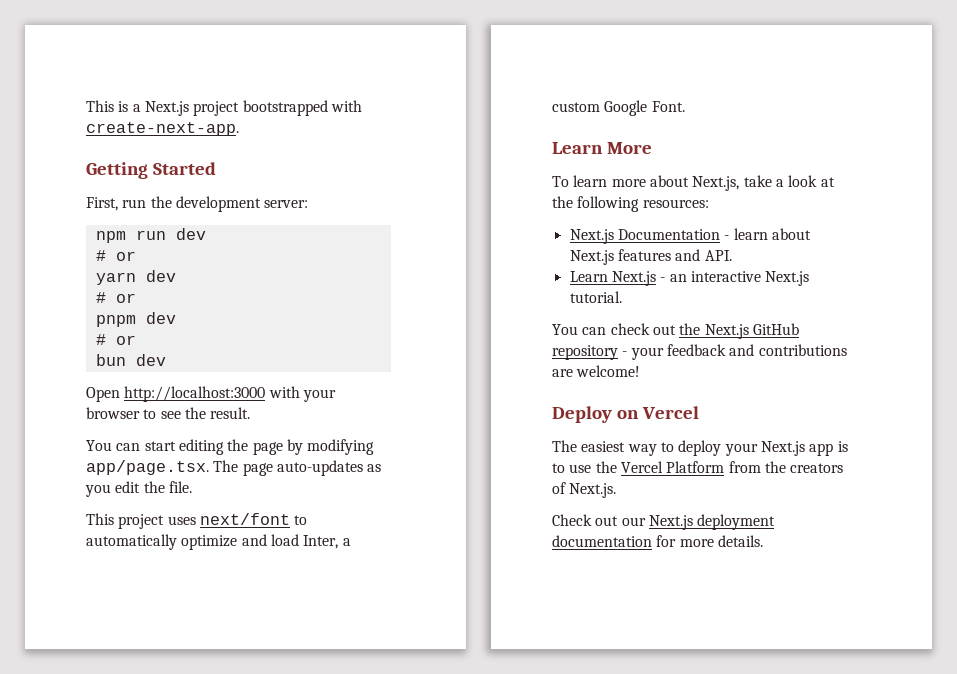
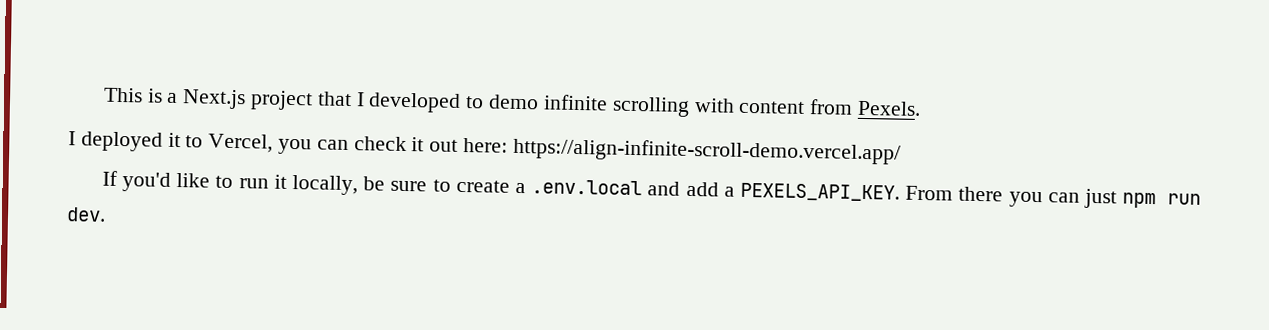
- This is a Next.js project bootstrapped with create-next-app.
- Getting Started
- First, run the development server:
- npm run dev
- # or
- yarn dev
- # or
- pnpm dev
- # or
- bun dev
- Open http://localhost:3000 with your browser to see the result.
- You can start editing the page by modifying app/page.tsx. The page auto-updates as you edit the file.
- This project uses next/font to automatically optimize and load Inter, a custom Google Font.
- Learn More
- To learn more about Next.js, take a look at the following resources:
- Next.js Documentation - learn about Next.js features and API.
- Learn Next.js - an interactive Next.js tutorial.
- You can check out the Next.js GitHub repository - your feedback and contributions are welcome!
- Deploy on Vercel
- The easiest way to deploy your Next.js app is to use the Vercel Platform from the creators of Next.js.
- Check out our Next.js deployment documentation for more details.
+ This is a Next.js project that I developed to demo infinite scrolling with content from Pexels.
+ I deployed it to Vercel, you can check it out here: https://align-infinite-scroll-demo.vercel.app/
+ If you'd like to run it locally, be sure to create a .env.local and add a PEXELS_API_KEY. From there you can just npm run dev.

